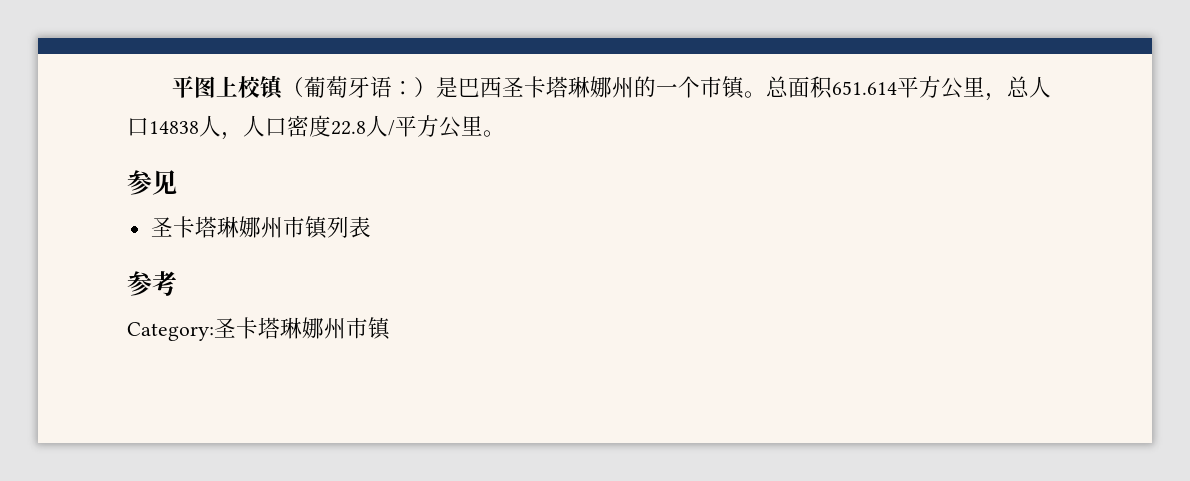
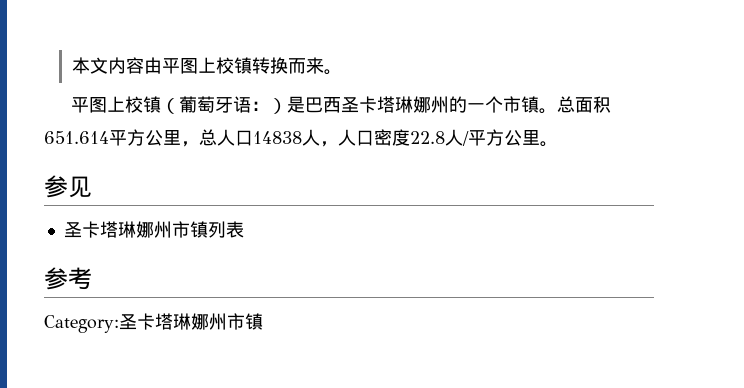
+ 本文内容由平图上校镇转换而来。

